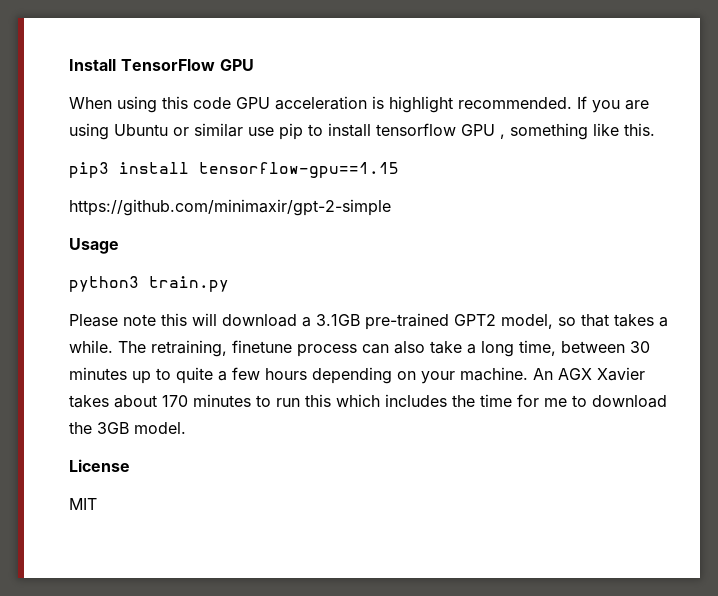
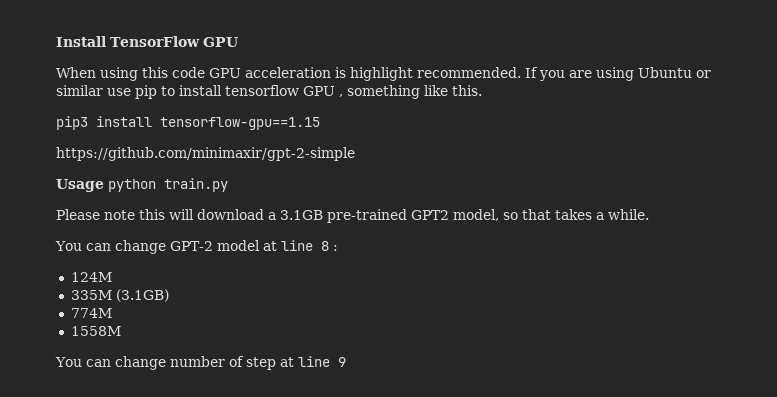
- Usage
- python3 train.py
+ Usage python train.py
- Please note this will download a 3.1GB pre-trained GPT2 model, so that takes a while. The retraining, finetune process can also take a long time, between 30 minutes up to quite a few hours depending on your machine. An AGX Xavier takes about 170 minutes to run this which includes the time for me to download the 3GB model.
- License
- MIT
+ Please note this will download a 3.1GB pre-trained GPT2 model, so that takes a while.
+ You can change GPT-2 model at line 8 :
+ 124M
+ 335M (3.1GB)
+ 774M
+ 1558M
+ You can change number of step at line 9

